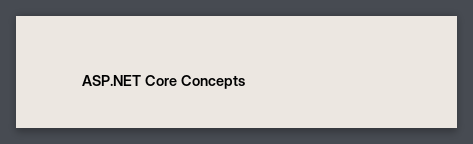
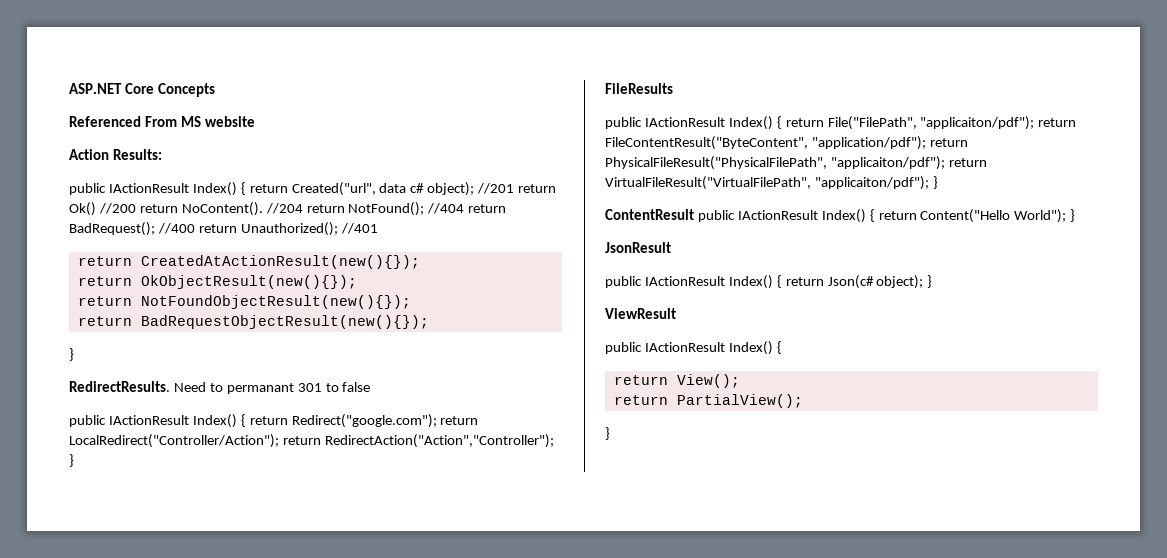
+ Referenced From MS website
+ Action Results:
+ public IActionResult Index() { return Created("url", data c# object); //201 return Ok() //200 return NoContent(). //204 return NotFound(); //404 return BadRequest(); //400 return Unauthorized(); //401
+ return CreatedAtActionResult(new(){});
+ return OkObjectResult(new(){});
+ return NotFoundObjectResult(new(){});
+ return BadRequestObjectResult(new(){});
+ }
+ RedirectResults. Need to permanant 301 to false
+ public IActionResult Index() { return Redirect("google.com"); return LocalRedirect("Controller/Action"); return RedirectAction("Action","Controller"); }
+ FileResults
+ public IActionResult Index() { return File("FilePath", "applicaiton/pdf"); return FileContentResult("ByteContent", "application/pdf"); return PhysicalFileResult("PhysicalFilePath", "applicaiton/pdf"); return VirtualFileResult("VirtualFilePath", "applicaiton/pdf"); }
+ ContentResult public IActionResult Index() { return Content("Hello World"); }
+ JsonResult
+ public IActionResult Index() { return Json(c# object); }
+ ViewResult
+ public IActionResult Index() {
+ return View();
+ return PartialView();
+ }

